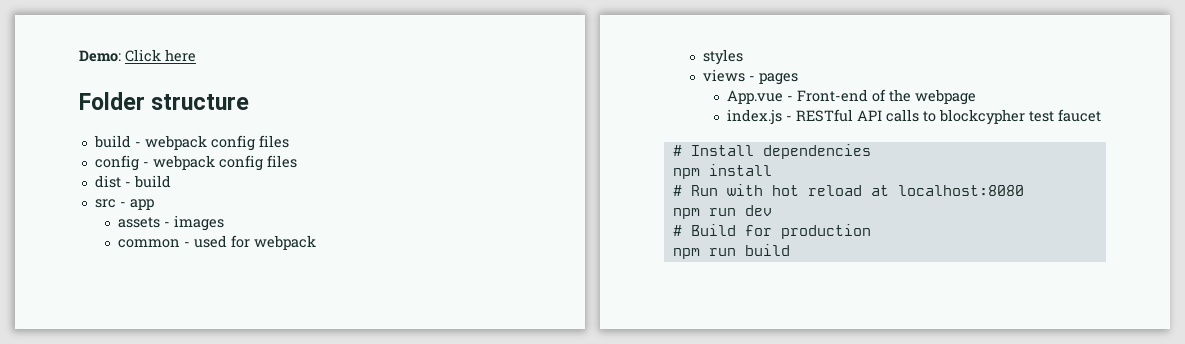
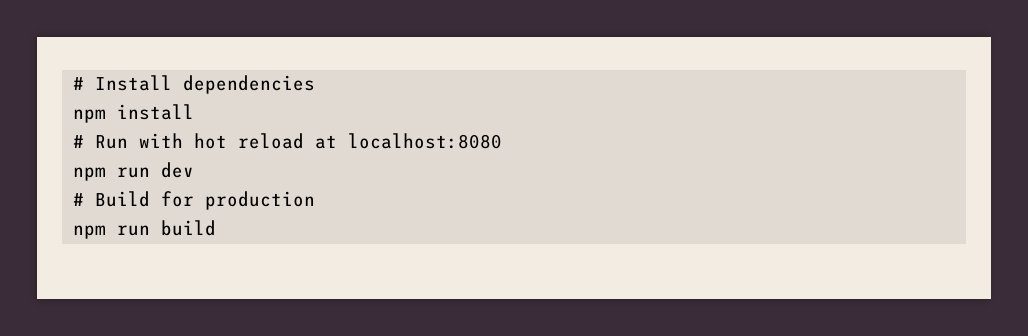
- Demo: Click here
- Folder structure
- build - webpack config files
- config - webpack config files
- dist - build
- src - app
- assets - images
- common - used for webpack
- styles
- views - pages
- App.vue - Front-end of the webpage
- index.js - RESTful API calls to blockcypher test faucet

